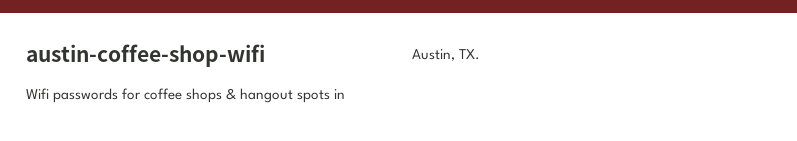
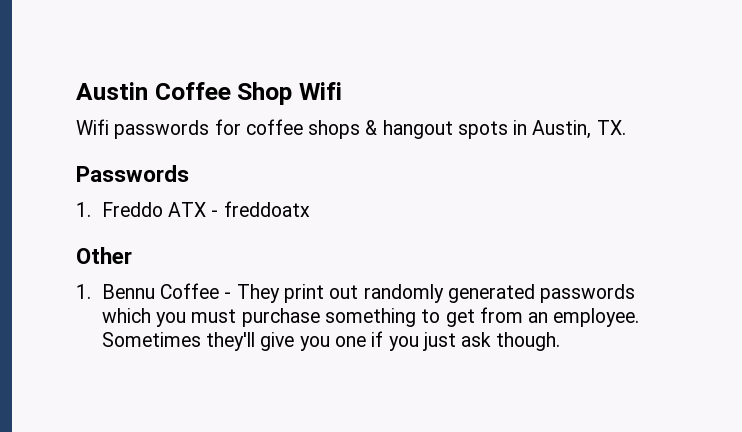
- austin-coffee-shop-wifi
+ Austin Coffee Shop Wifi
+ Passwords
+ 1. Freddo ATX - freddoatx
+ Other
+ 1. Bennu Coffee - They print out randomly generated passwords which you must purchase something to get from an employee. Sometimes they'll give you one if you just ask though.

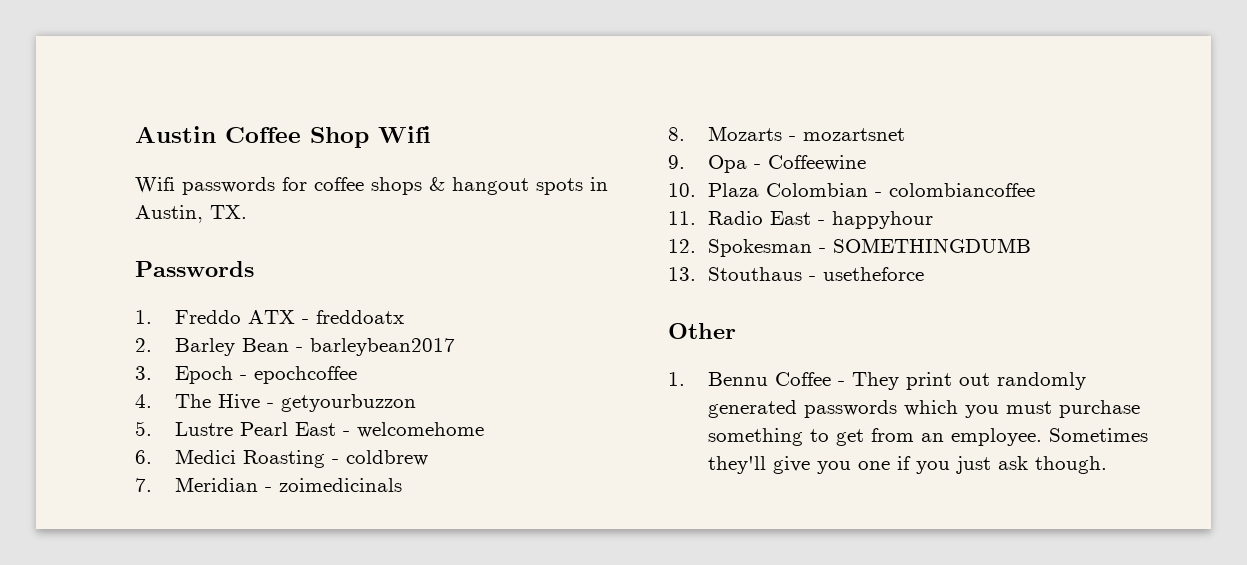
+ 2. Barley Bean - barleybean2017
+ 3. Epoch - epochcoffee
+ 4. The Hive - getyourbuzzon
+ 5. Lustre Pearl East - welcomehome
+ 6. Medici Roasting - coldbrew
+ 7. Meridian - zoimedicinals
+ 8. Mozarts - mozartsnet
+ 9. Opa - Coffeewine
+ 10. Plaza Colombian - colombiancoffee
+ 11. Radio East - happyhour
+ 12. Spokesman - SOMETHINGDUMB
+ 13. Stouthaus - usetheforce

